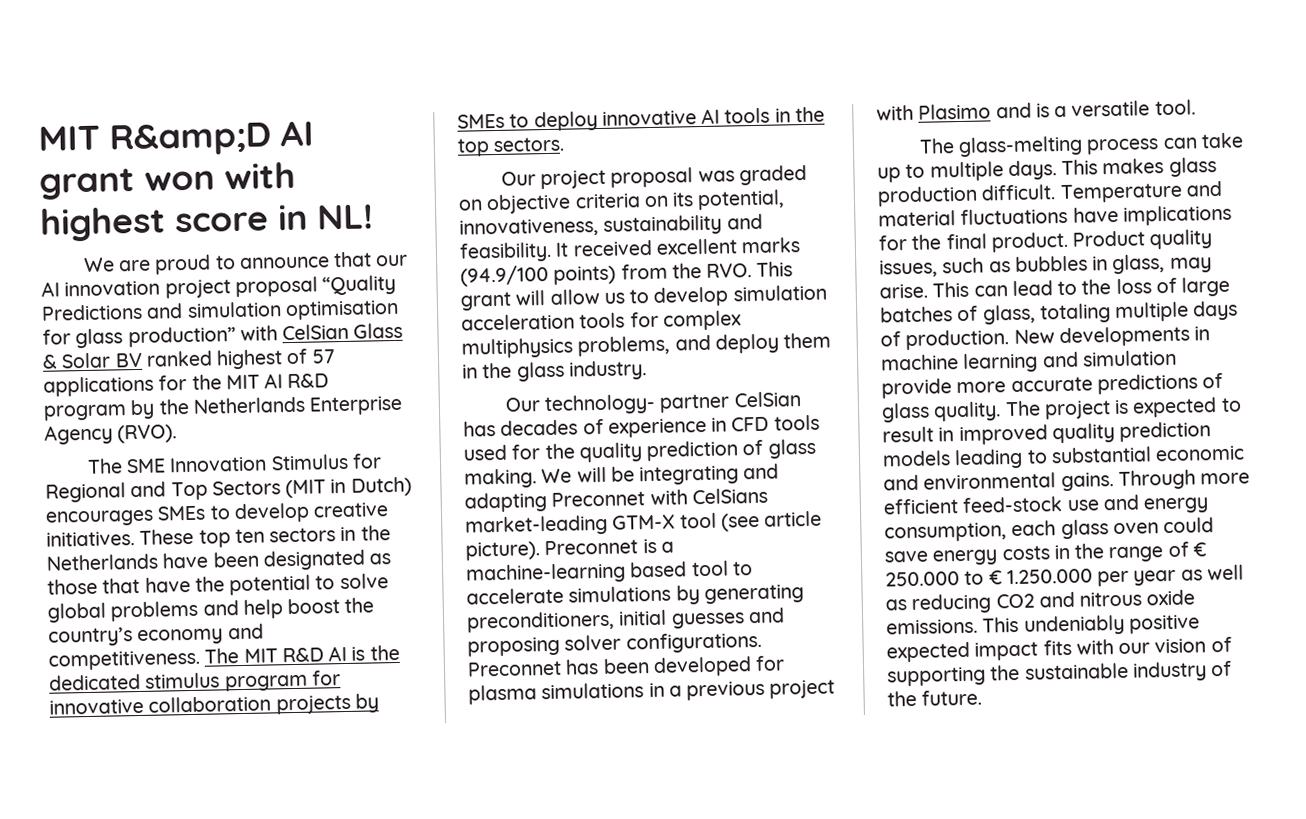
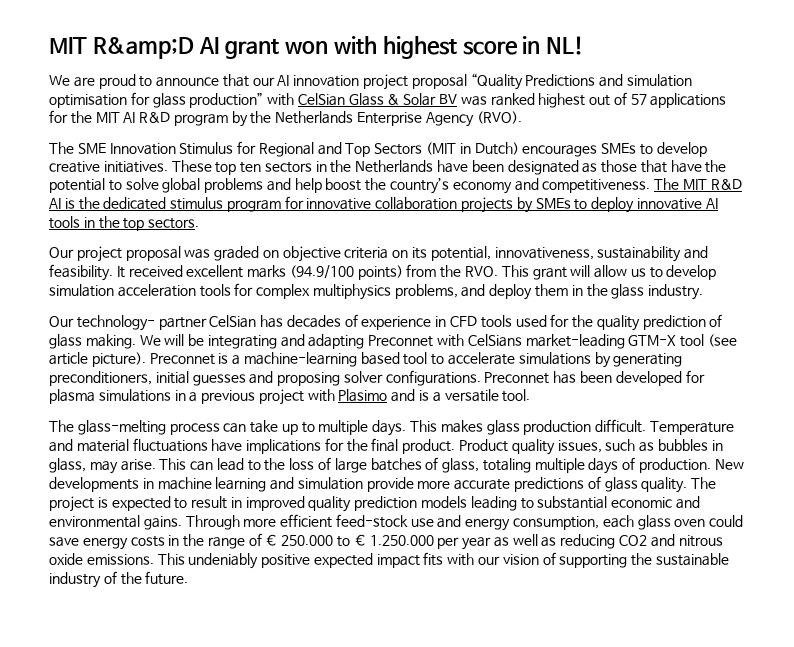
- We are proud to announce that our AI innovation project proposal “Quality Predictions and simulation optimisation for glass production” with CelSian Glass & Solar BV ranked highest of 57 applications for the MIT AI R&D program by the Netherlands Enterprise Agency (RVO).
+ We are proud to announce that our AI innovation project proposal “Quality Predictions and simulation optimisation for glass production” with CelSian Glass & Solar BV was ranked highest out of 57 applications for the MIT AI R&D program by the Netherlands Enterprise Agency (RVO).

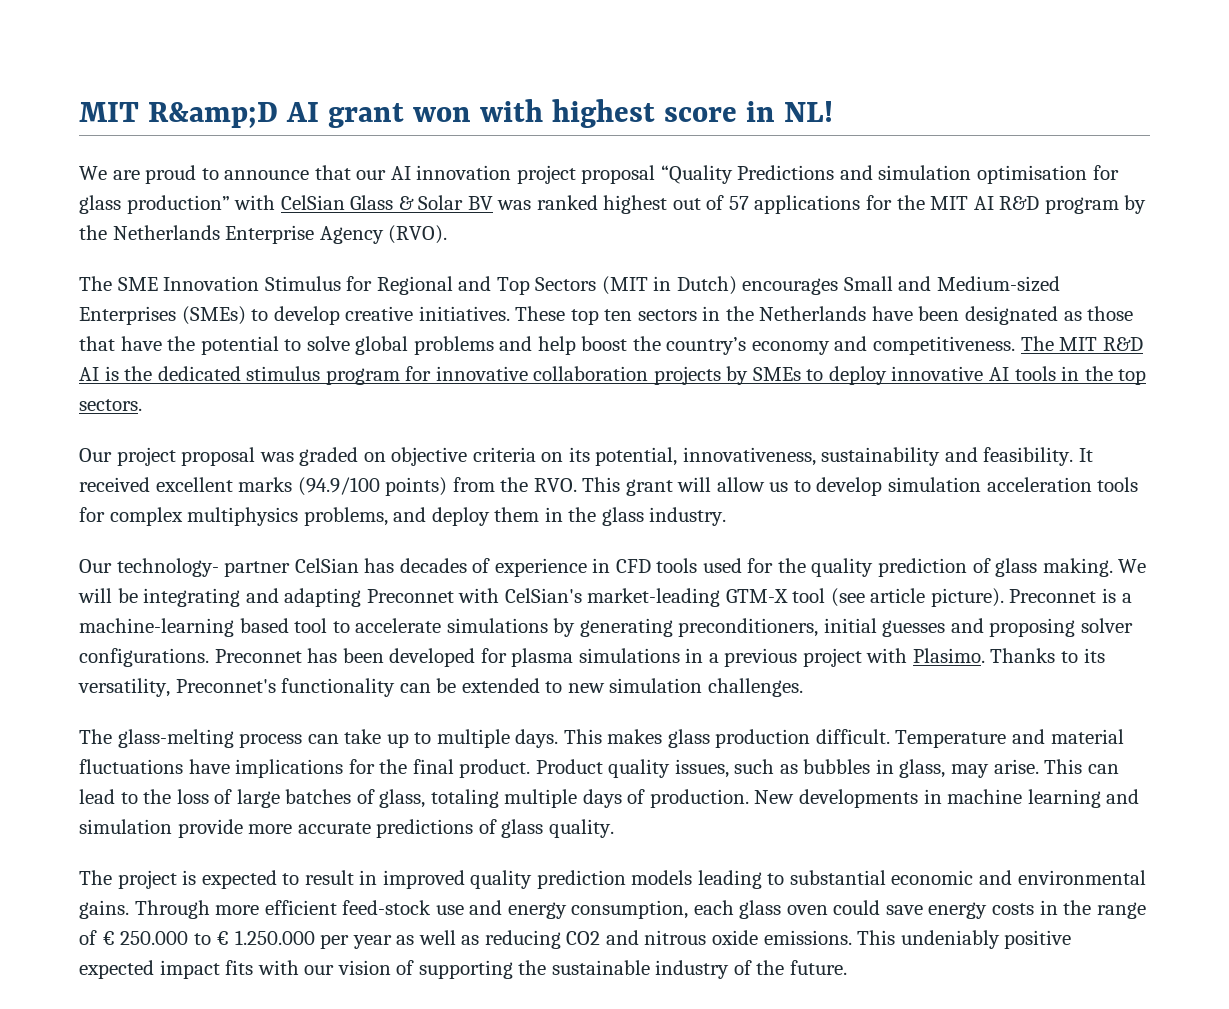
- The SME Innovation Stimulus for Regional and Top Sectors (MIT in Dutch) encourages SMEs to develop creative initiatives.
+ The SME Innovation Stimulus for Regional and Top Sectors (MIT in Dutch) encourages Small and Medium-sized Enterprises (SMEs) to develop creative initiatives.
- We will be integrating and adapting Preconnet with CelSians market-leading GTM-X tool (see article picture).
+ We will be integrating and adapting Preconnet with CelSian's market-leading GTM-X tool (see article picture).
- Preconnet has been developed for plasma simulations in a previous project with Plasimo and is a versatile tool.
+ Preconnet has been developed for plasma simulations in a previous project with Plasimo. Thanks to its versatility, Preconnet's functionality can be extended to new simulation challenges.
- New developments in machine learning and simulation provide more accurate predictions of glass quality. The project is expected to result in improved quality prediction models leading to substantial economic and environmental gains.
+ New developments in machine learning and simulation provide more accurate predictions of glass quality.
+ The project is expected to result in improved quality prediction models leading to substantial economic and environmental gains.

